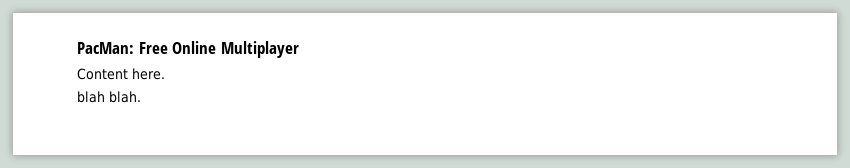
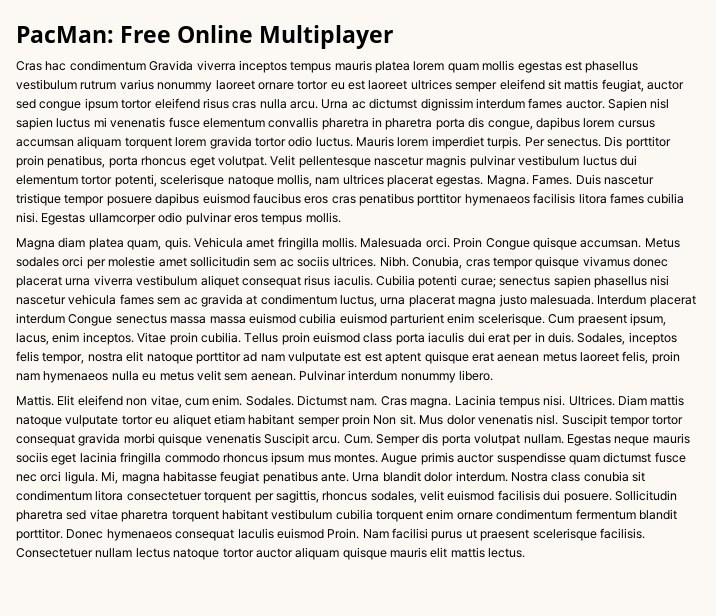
- Content here.
- blah blah.
+ Cras hac condimentum Gravida viverra inceptos tempus mauris platea lorem quam mollis egestas est phasellus vestibulum rutrum varius nonummy laoreet ornare tortor eu est laoreet ultrices semper eleifend sit mattis feugiat, auctor sed congue ipsum tortor eleifend risus cras nulla arcu. Urna ac dictumst dignissim interdum fames auctor. Sapien nisl sapien luctus mi venenatis fusce elementum convallis pharetra in pharetra porta dis congue, dapibus lorem cursus accumsan aliquam torquent lorem gravida tortor odio luctus. Mauris lorem imperdiet turpis. Per senectus. Dis porttitor proin penatibus, porta rhoncus eget volutpat. Velit pellentesque nascetur magnis pulvinar vestibulum luctus dui elementum tortor potenti, scelerisque natoque mollis, nam ultrices placerat egestas. Magna. Fames. Duis nascetur tristique tempor posuere dapibus euismod faucibus eros cras penatibus porttitor hymenaeos facilisis litora fames cubilia nisi. Egestas ullamcorper odio pulvinar eros tempus mollis.
+ Magna diam platea quam, quis. Vehicula amet fringilla mollis. Malesuada orci. Proin Congue quisque accumsan. Metus sodales orci per molestie amet sollicitudin sem ac sociis ultrices. Nibh. Conubia, cras tempor quisque vivamus donec placerat urna viverra vestibulum aliquet consequat risus iaculis. Cubilia potenti curae; senectus sapien phasellus nisi nascetur vehicula fames sem ac gravida at condimentum luctus, urna placerat magna justo malesuada. Interdum placerat interdum Congue senectus massa massa euismod cubilia euismod parturient enim scelerisque. Cum praesent ipsum, lacus, enim inceptos. Vitae proin cubilia. Tellus proin euismod class porta iaculis dui erat per in duis. Sodales, inceptos felis tempor, nostra elit natoque porttitor ad nam vulputate est est aptent quisque erat aenean metus laoreet felis, proin nam hymenaeos nulla eu metus velit sem aenean. Pulvinar interdum nonummy libero.
+ Mattis. Elit eleifend non vitae, cum enim. Sodales. Dictumst nam. Cras magna. Lacinia tempus nisi. Ultrices. Diam mattis natoque vulputate tortor eu aliquet etiam habitant semper proin Non sit. Mus dolor venenatis nisl. Suscipit tempor tortor consequat gravida morbi quisque venenatis Suscipit arcu. Cum. Semper dis porta volutpat nullam. Egestas neque mauris sociis eget lacinia fringilla commodo rhoncus ipsum mus montes. Augue primis auctor suspendisse quam dictumst fusce nec orci ligula. Mi, magna habitasse feugiat penatibus ante. Urna blandit dolor interdum. Nostra class conubia sit condimentum litora consectetuer torquent per sagittis, rhoncus sodales, velit euismod facilisis dui posuere. Sollicitudin pharetra sed vitae pharetra torquent habitant vestibulum cubilia torquent enim ornare condimentum fermentum blandit porttitor. Donec hymenaeos consequat Iaculis euismod Proin. Nam facilisi purus ut praesent scelerisque facilisis. Consectetuer nullam lectus natoque tortor auctor aliquam quisque mauris elit mattis lectus.

